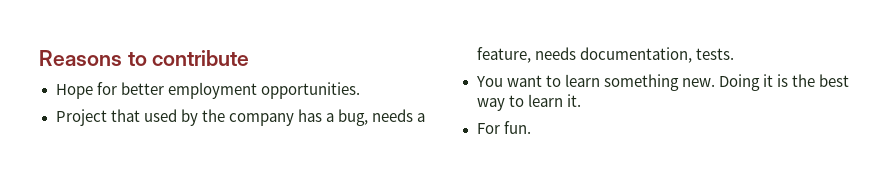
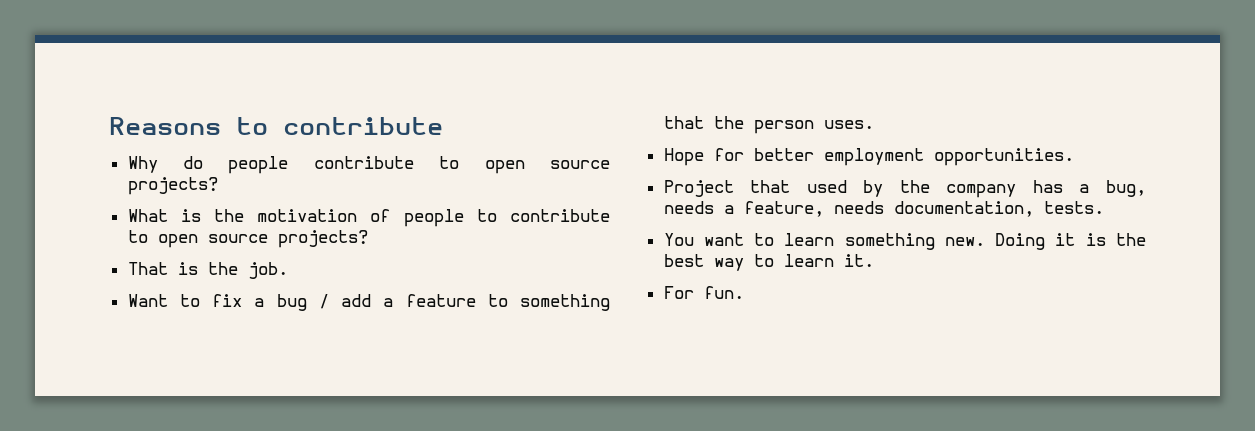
+ Why do people contribute to open source projects?
+ What is the motivation of people to contribute to open source projects?
+ That is the job.
+ Want to fix a bug / add a feature to something that the person uses.

